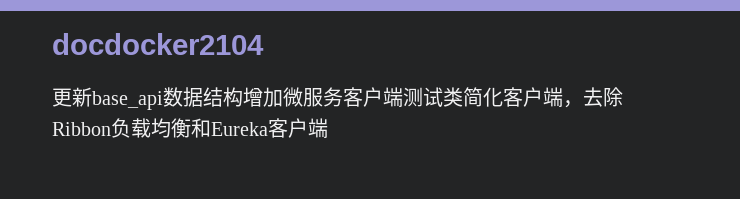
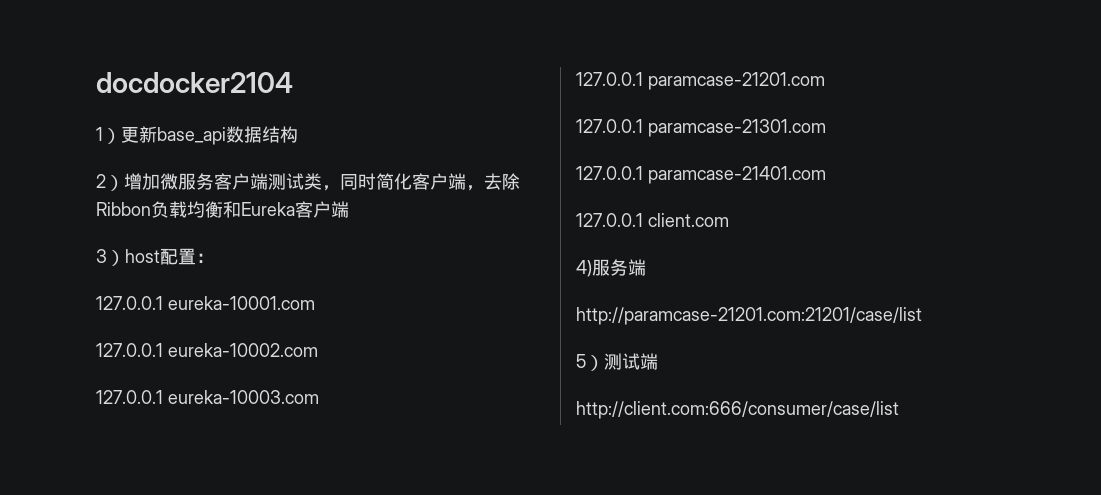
- 更新base_api数据结构增加微服务客户端测试类简化客户端，去除Ribbon负载均衡和Eureka客户端
+ 1）更新base_api数据结构
+ 2）增加微服务客户端测试类，同时简化客户端，去除Ribbon负载均衡和Eureka客户端
+ 3）host配置：
+ 127.0.0.1 eureka-10001.com
+ 127.0.0.1 eureka-10002.com
+ 127.0.0.1 eureka-10003.com
+ 127.0.0.1 paramcase-21201.com
+ 127.0.0.1 paramcase-21301.com
+ 127.0.0.1 paramcase-21401.com
+ 127.0.0.1 client.com
+ 4)服务端
+ http://paramcase-21201.com:21201/case/list
+ 5）测试端
+ http://client.com:666/consumer/case/list

